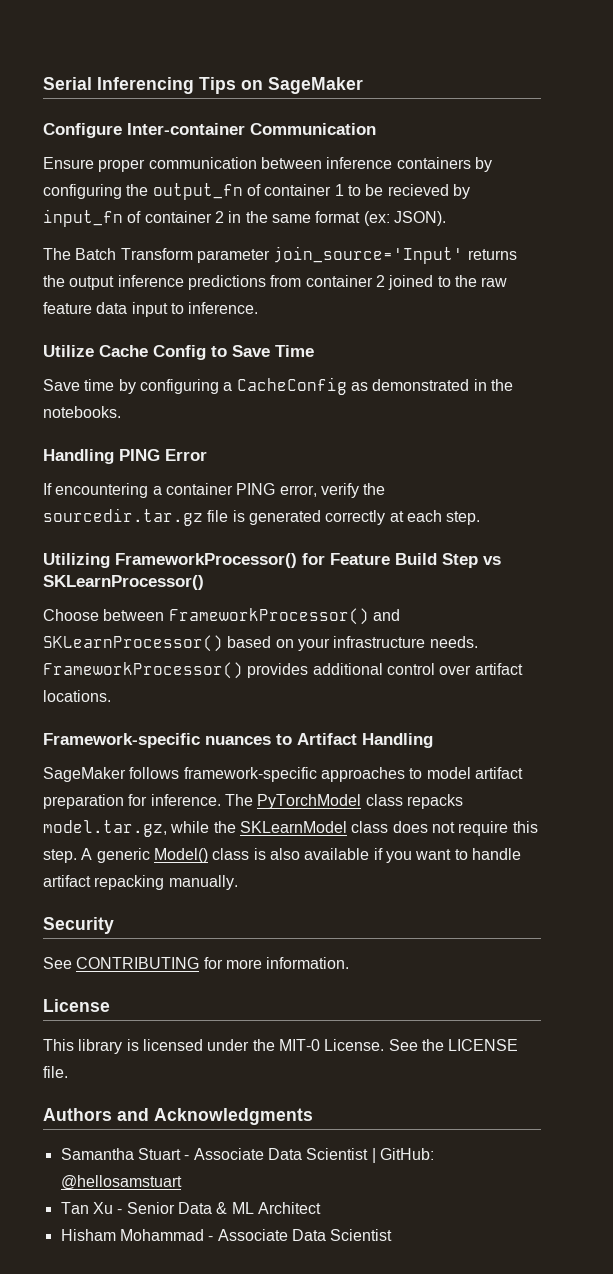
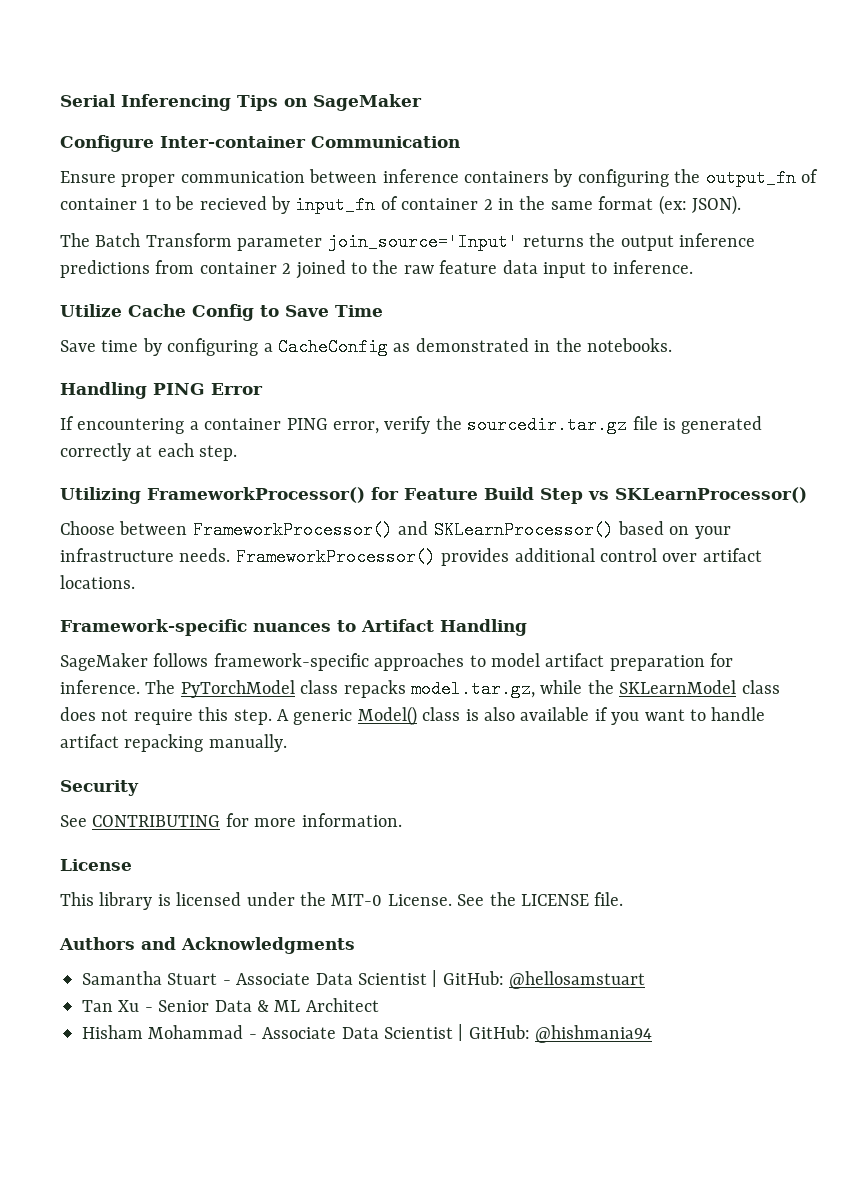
- Hisham Mohammad - Associate Data Scientist
+ Hisham Mohammad - Associate Data Scientist | GitHub: @hishmania94

